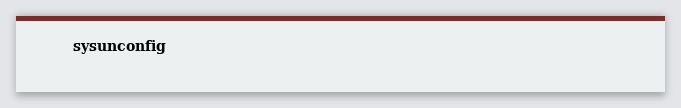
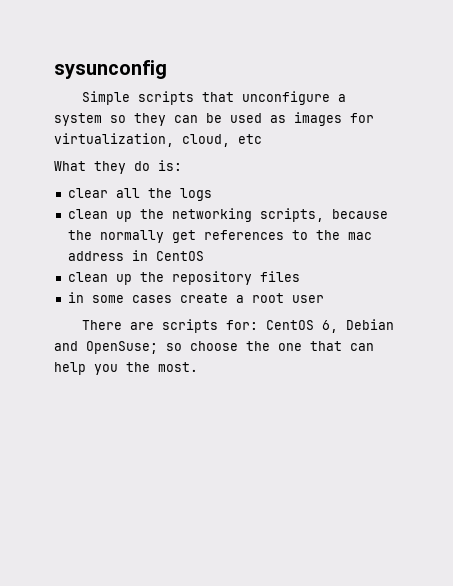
+ Simple scripts that unconfigure a system so they can be used as images for virtualization, cloud, etc
+ What they do is:
+ clear all the logs
+ clean up the networking scripts, because the normally get references to the mac address in CentOS
+ clean up the repository files
+ in some cases create a root user
+ There are scripts for: CentOS 6, Debian and OpenSuse; so choose the one that can help you the most.

